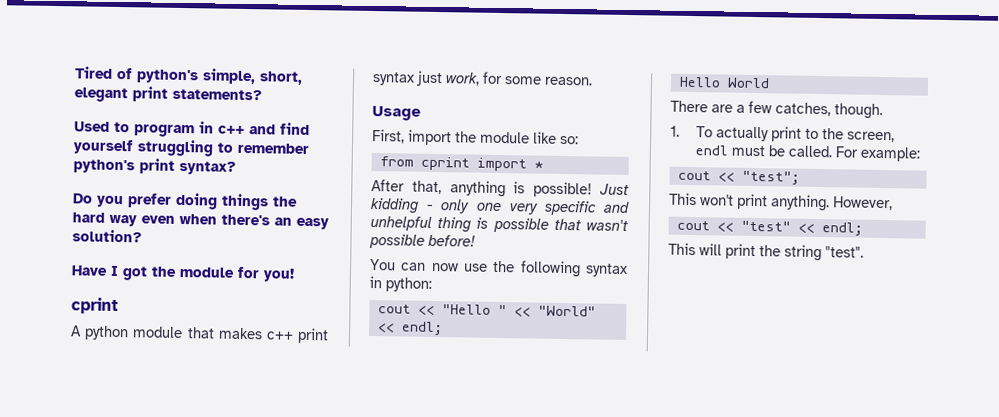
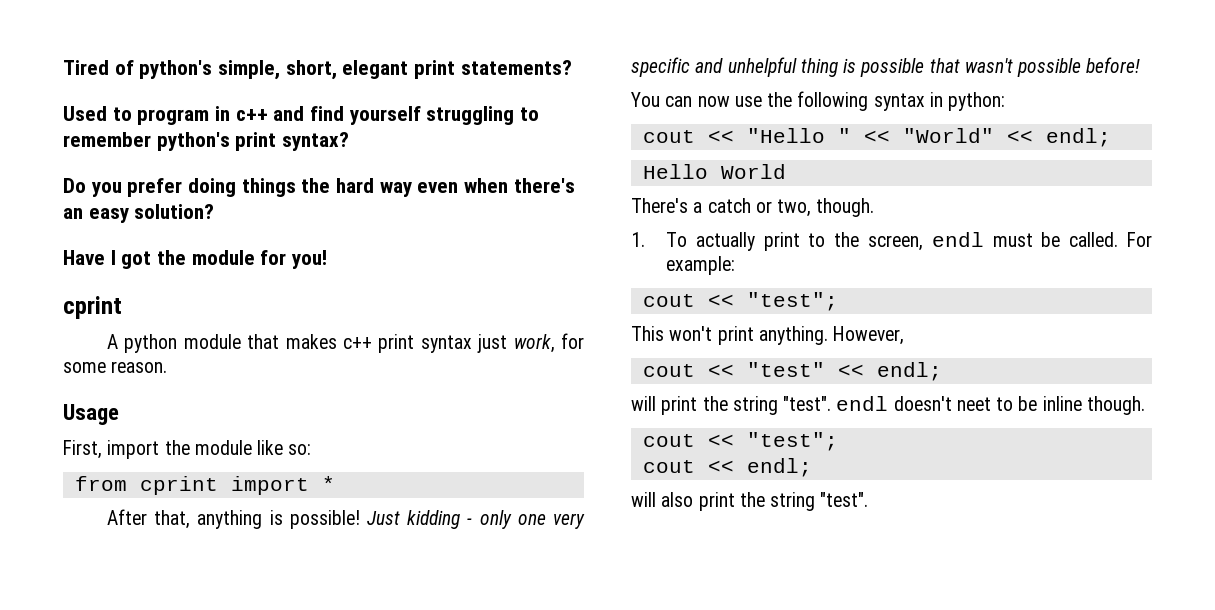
- There are a few catches, though.
+ There's a catch or two, though.
- This will print the string "test".
+ will print the string "test". endl doesn't neet to be inline though.
+ cout << "test";
+ cout << endl;
+ will also print the string "test".

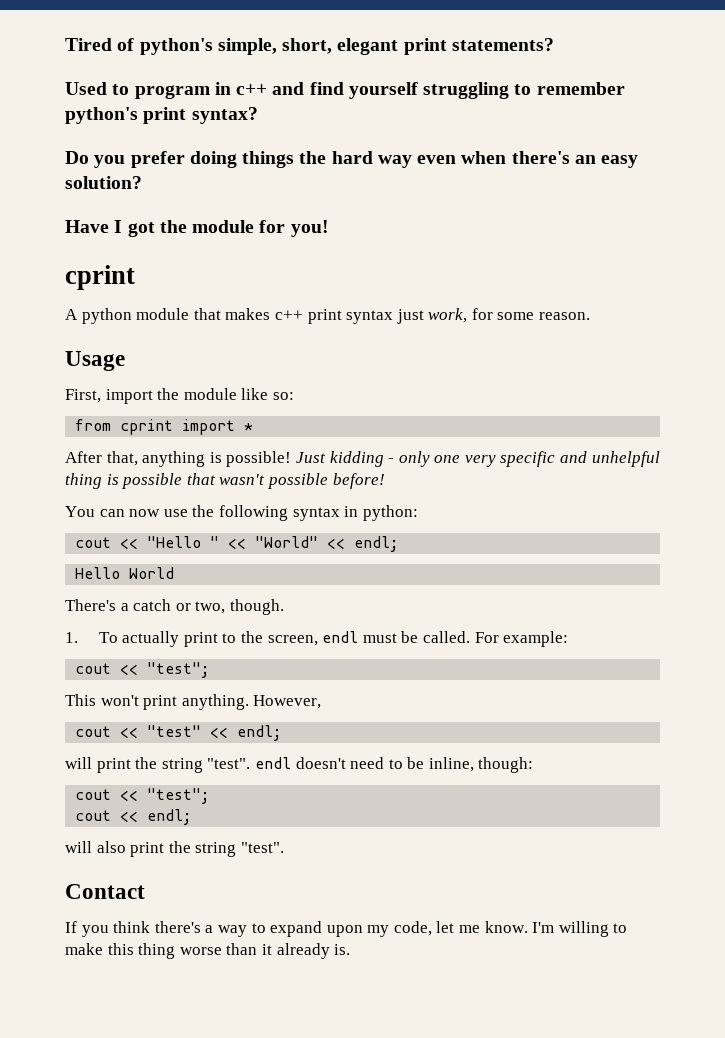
- will print the string "test". endl doesn't neet to be inline though.
+ will print the string "test". endl doesn't need to be inline, though:
+ Contact
+ If you think there's a way to expand upon my code, let me know. I'm willing to make this thing worse than it already is.

